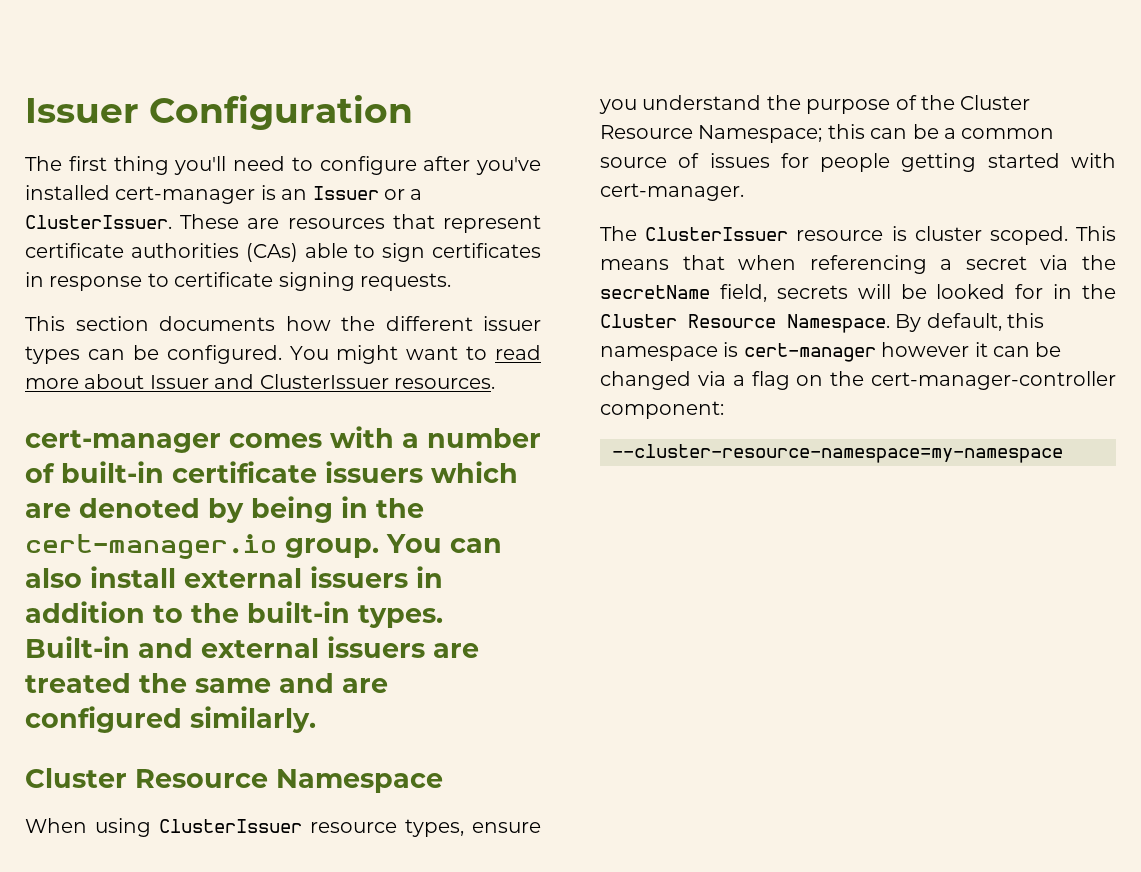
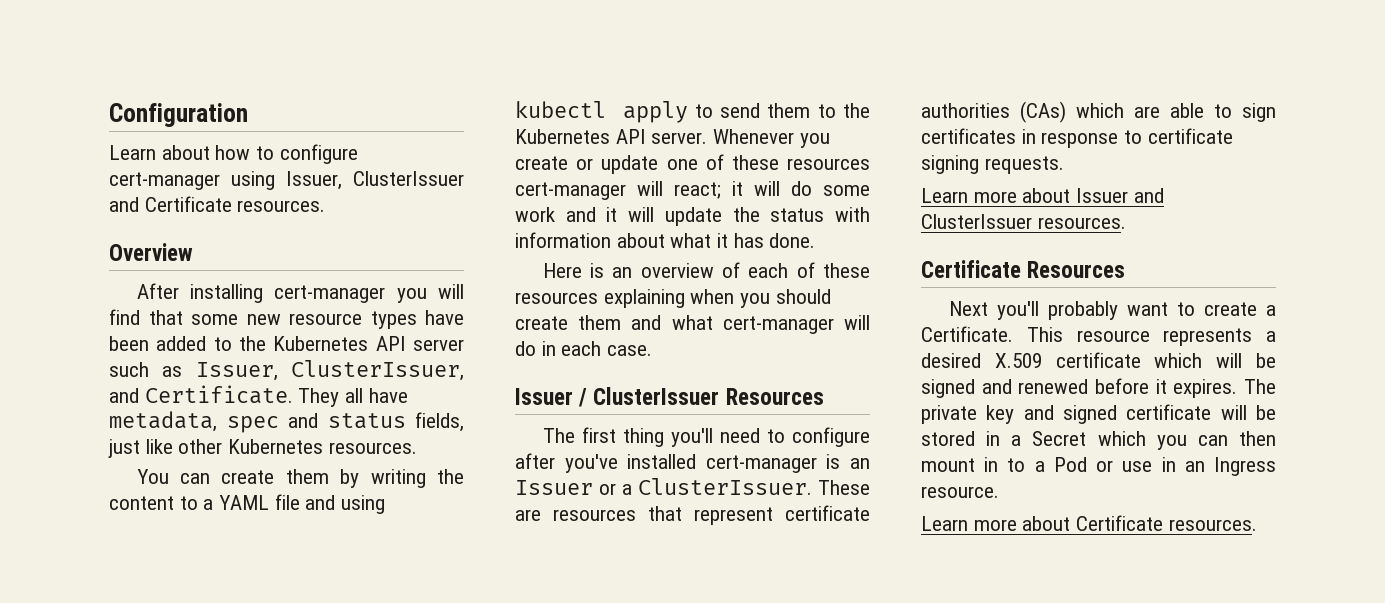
- Issuer Configuration
+ Configuration
+ Learn about how to configure cert-manager using Issuer, ClusterIssuer and Certificate resources.
+ Overview
+ After installing cert-manager you will find that some new resource types have been added to the Kubernetes API server such as Issuer, ClusterIssuer, and Certificate. They all have metadata, spec and status fields, just like other Kubernetes resources.
+ You can create them by writing the content to a YAML file and using kubectl apply to send them to the Kubernetes API server. Whenever you create or update one of these resources cert-manager will react; it will do some work and it will update the status with information about what it has done.
+ Here is an overview of each of these resources explaining when you should create them and what cert-manager will do in each case.
+ Issuer / ClusterIssuer Resources
- These are resources that represent certificate authorities (CAs) able to sign certificates in response to certificate signing requests.
+ These are resources that represent certificate authorities (CAs) which are able to sign certificates in response to certificate signing requests.
- This section documents how the different issuer types can be configured. You might want to read more about Issuer and ClusterIssuer resources.
+ Learn more about Issuer and ClusterIssuer resources.
- cert-manager comes with a number of built-in certificate issuers which are denoted by being in the cert-manager.io group. You can also install external issuers in addition to the built-in types. Built-in and external issuers are treated the same and are configured similarly.
- Cluster Resource Namespace
- When using ClusterIssuer resource types, ensure you understand the purpose of the Cluster Resource Namespace; this can be a common source of issues for people getting started with cert-manager.
- The ClusterIssuer resource is cluster scoped. This means that when referencing a secret via the secretName field, secrets will be looked for in the Cluster Resource Namespace. By default, this namespace is cert-manager however it can be changed via a flag on the cert-manager-controller component:
- --cluster-resource-namespace=my-namespace
+ Certificate Resources
+ Next you'll probably want to create a Certificate. This resource represents a desired X.509 certificate which will be signed and renewed before it expires. The private key and signed certificate will be stored in a Secret which you can then mount in to a Pod or use in an Ingress resource.
+ Learn more about Certificate resources.

